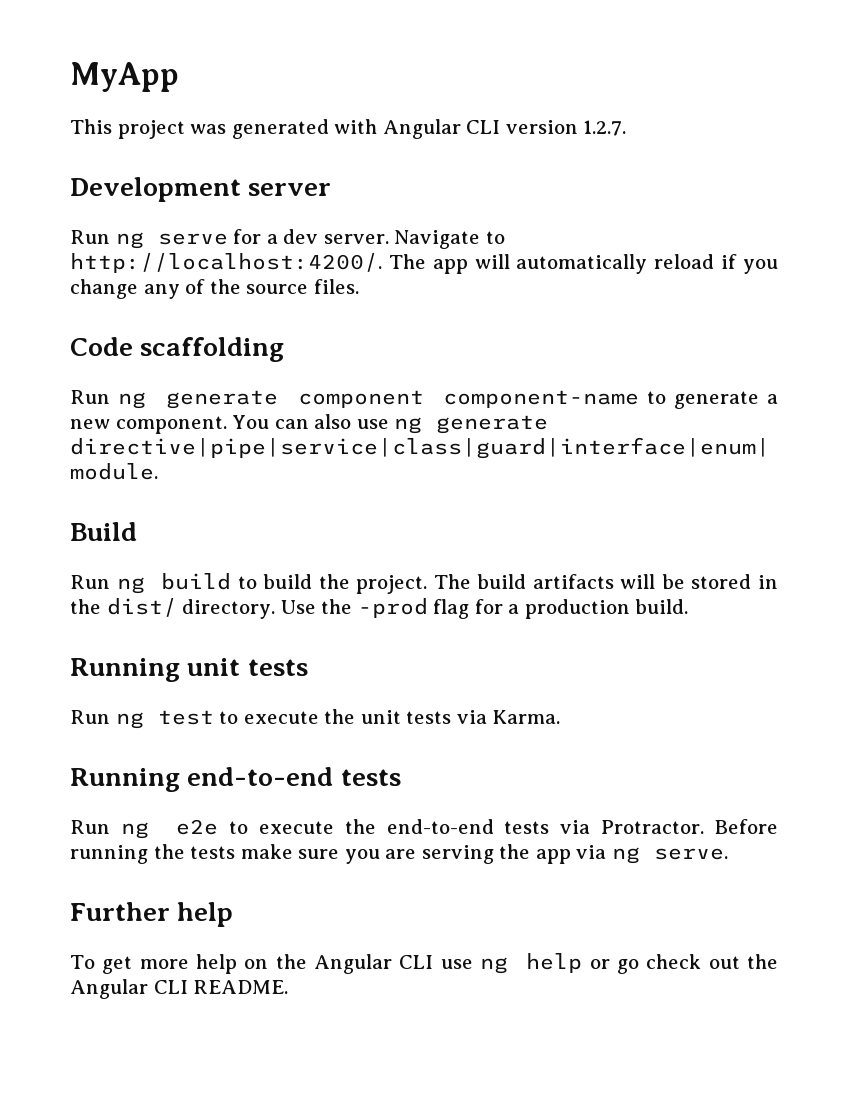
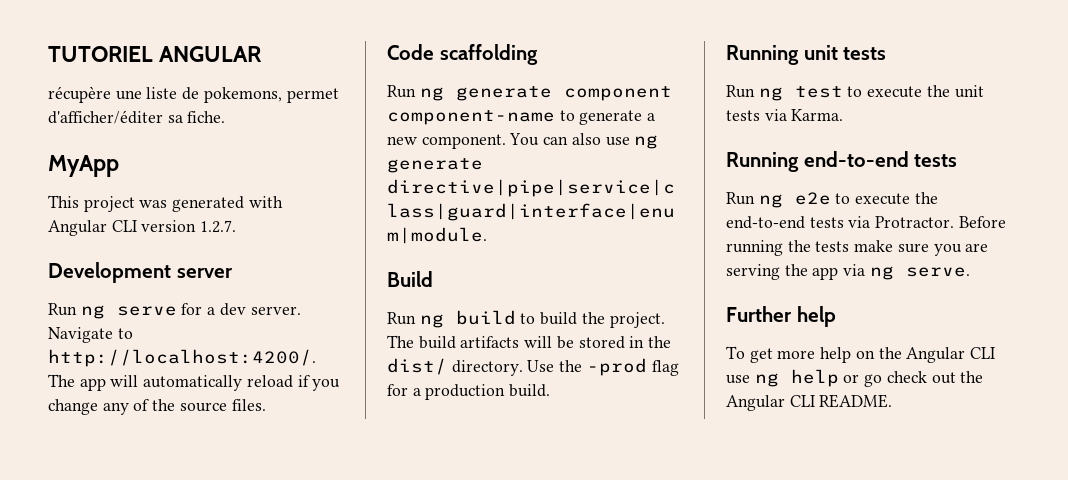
+ TUTORIEL ANGULAR
+ récupère une liste de pokemons, permet d'afficher/éditer sa fiche.

